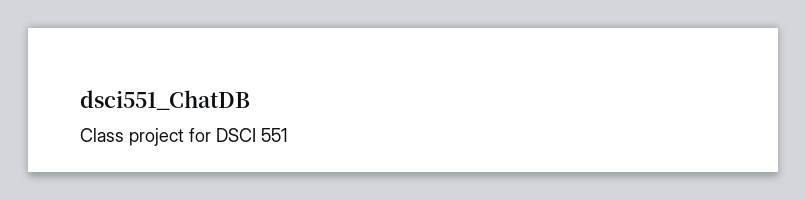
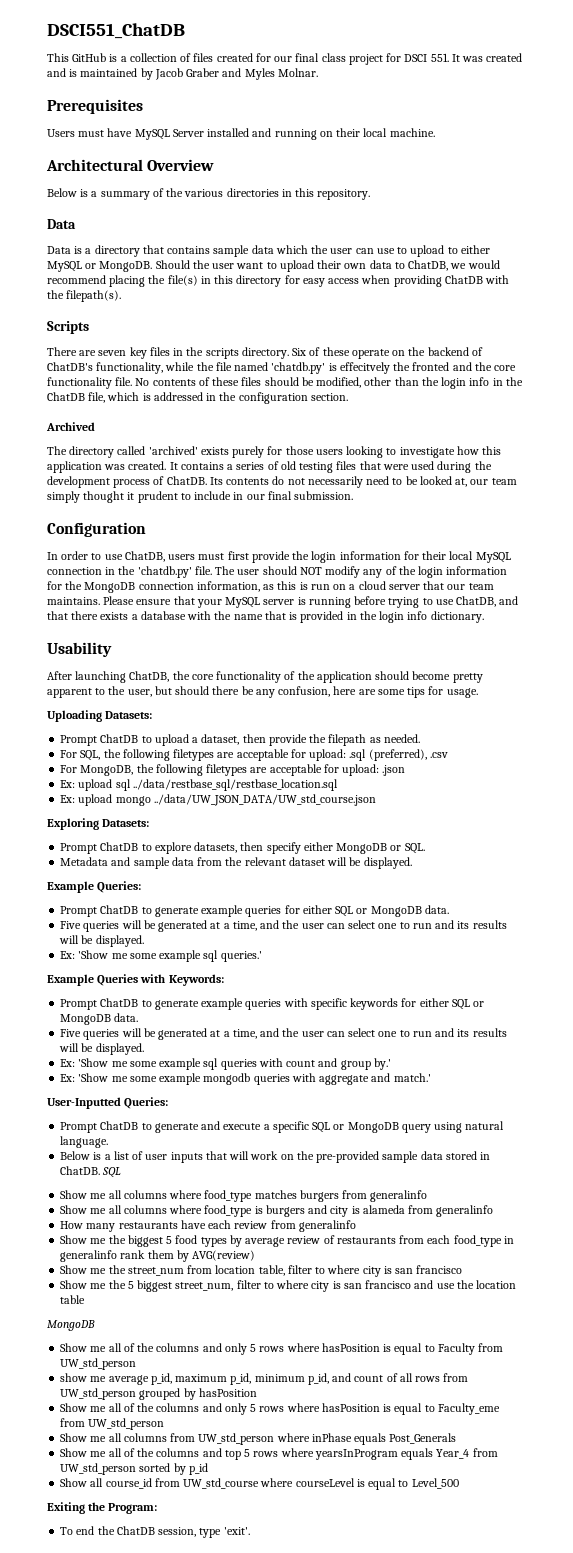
- dsci551_ChatDB
- Class project for DSCI 551
+ DSCI551_ChatDB
+ This GitHub is a collection of files created for our final class project for DSCI 551. It was created and is maintained by Jacob Graber and Myles Molnar.
+ Prerequisites
+ Users must have MySQL Server installed and running on their local machine.
+ Architectural Overview
+ Below is a summary of the various directories in this repository.
+ Data
+ Data is a directory that contains sample data which the user can use to upload to either MySQL or MongoDB. Should the user want to upload their own data to ChatDB, we would recommend placing the file(s) in this directory for easy access when providing ChatDB with the filepath(s).
+ Scripts
+ There are seven key files in the scripts directory. Six of these operate on the backend of ChatDB's functionality, while the file named 'chatdb.py' is effecitvely the fronted and the core functionality file. No contents of these files should be modified, other than the login info in the ChatDB file, which is addressed in the configuration section.
+ Archived
+ The directory called 'archived' exists purely for those users looking to investigate how this application was created. It contains a series of old testing files that were used during the development process of ChatDB. Its contents do not necessarily need to be looked at, our team simply thought it prudent to include in our final submission.
+ Configuration
+ In order to use ChatDB, users must first provide the login information for their local MySQL connection in the 'chatdb.py' file. The user should NOT modify any of the login information for the MongoDB connection information, as this is run on a cloud server that our team maintains. Please ensure that your MySQL server is running before trying to use ChatDB, and that there exists a database with the name that is provided in the login info dictionary.
+ Usability
+ After launching ChatDB, the core functionality of the application should become pretty apparent to the user, but should there be any confusion, here are some tips for usage.
+ Uploading Datasets:
+ Prompt ChatDB to upload a dataset, then provide the filepath as needed.
+ For SQL, the following filetypes are acceptable for upload: .sql (preferred), .csv
+ For MongoDB, the following filetypes are acceptable for upload: .json
+ Ex: upload sql ../data/restbase_sql/restbase_location.sql
+ Ex: upload mongo ../data/UW_JSON_DATA/UW_std_course.json
+ Exploring Datasets:
+ Prompt ChatDB to explore datasets, then specify either MongoDB or SQL.
+ Metadata and sample data from the relevant dataset will be displayed.
+ Example Queries:
+ Prompt ChatDB to generate example queries for either SQL or MongoDB data.
+ Five queries will be generated at a time, and the user can select one to run and its results will be displayed.
+ Ex: 'Show me some example sql queries.'
+ Example Queries with Keywords:
+ Prompt ChatDB to generate example queries with specific keywords for either SQL or MongoDB data.
+ Five queries will be generated at a time, and the user can select one to run and its results will be displayed.
+ Ex: 'Show me some example sql queries with count and group by.'
+ Ex: 'Show me some example mongodb queries with aggregate and match.'
+ User-Inputted Queries:
+ Prompt ChatDB to generate and execute a specific SQL or MongoDB query using natural language.
+ Below is a list of user inputs that will work on the pre-provided sample data stored in ChatDB. SQL
+ Show me all columns where food_type matches burgers from generalinfo
+ Show me all columns where food_type is burgers and city is alameda from generalinfo
+ How many restaurants have each review from generalinfo
+ Show me the biggest 5 food types by average review of restaurants from each food_type in generalinfo rank them by AVG(review)
+ Show me the street_num from location table, filter to where city is san francisco
+ Show me the 5 biggest street_num, filter to where city is san francisco and use the location table
+ MongoDB
+ Show me all of the columns and only 5 rows where hasPosition is equal to Faculty from UW_std_person
+ show me average p_id, maximum p_id, minimum p_id, and count of all rows from UW_std_person grouped by hasPosition
+ Show me all of the columns and only 5 rows where hasPosition is equal to Faculty_eme from UW_std_person
+ Show me all columns from UW_std_person where inPhase equals Post_Generals
+ Show me all of the columns and top 5 rows where yearsInProgram equals Year_4 from UW_std_person sorted by p_id
+ Show all course_id from UW_std_course where courseLevel is equal to Level_500
+ Exiting the Program:
+ To end the ChatDB session, type 'exit'.

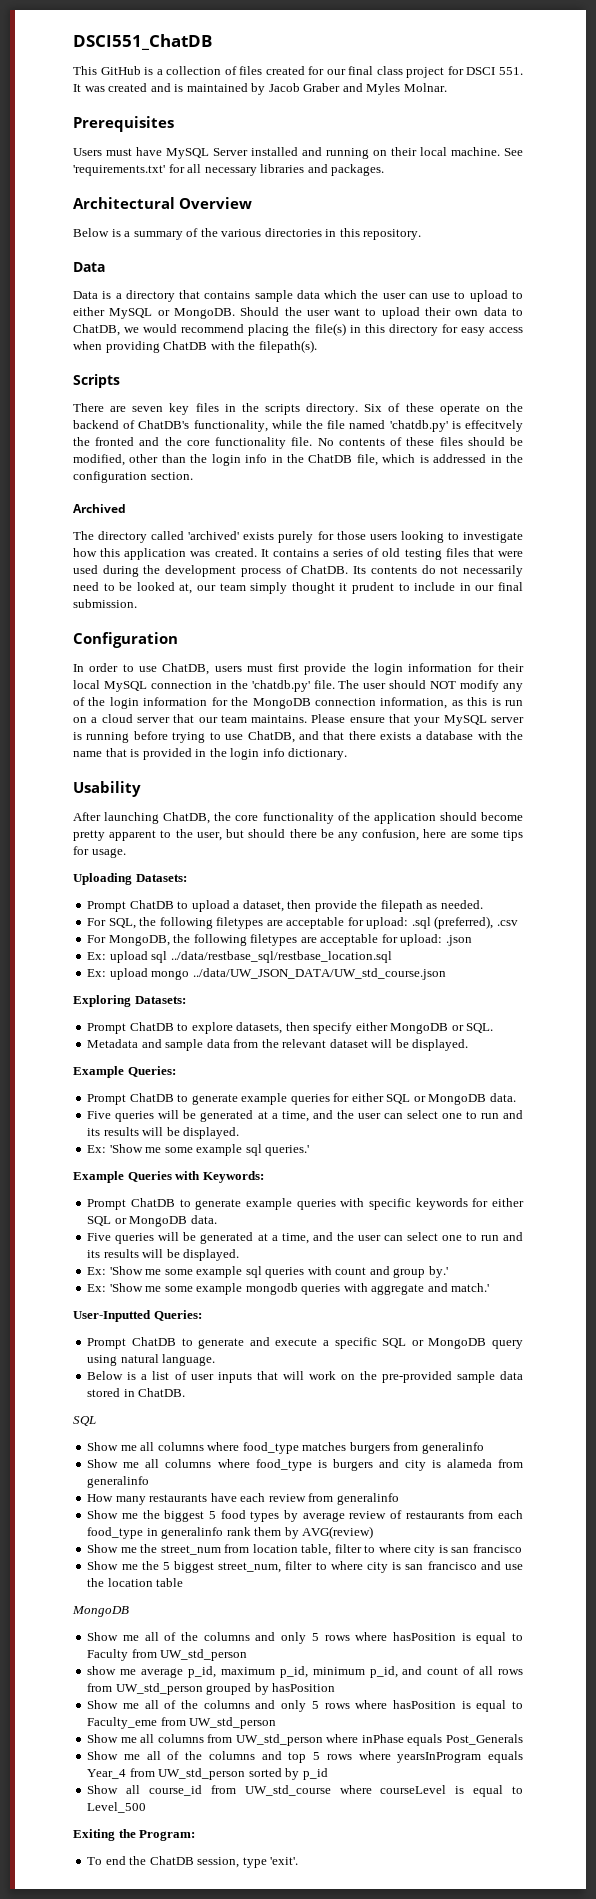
+ See 'requirements.txt' for all necessary libraries and packages.
- Below is a list of user inputs that will work on the pre-provided sample data stored in ChatDB. SQL
+ Below is a list of user inputs that will work on the pre-provided sample data stored in ChatDB.
+ SQL

